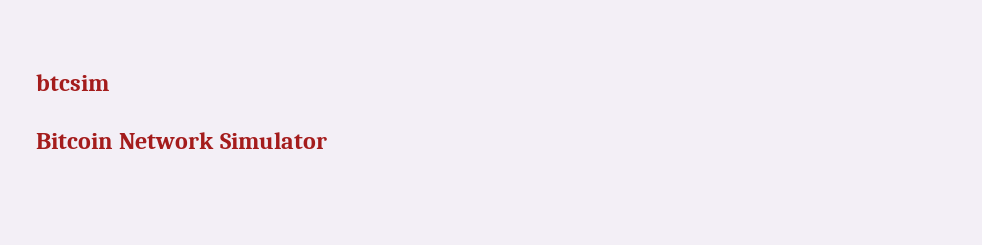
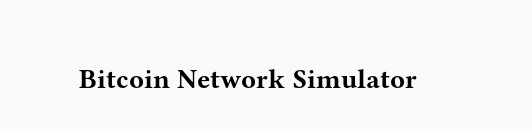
- btcsim

